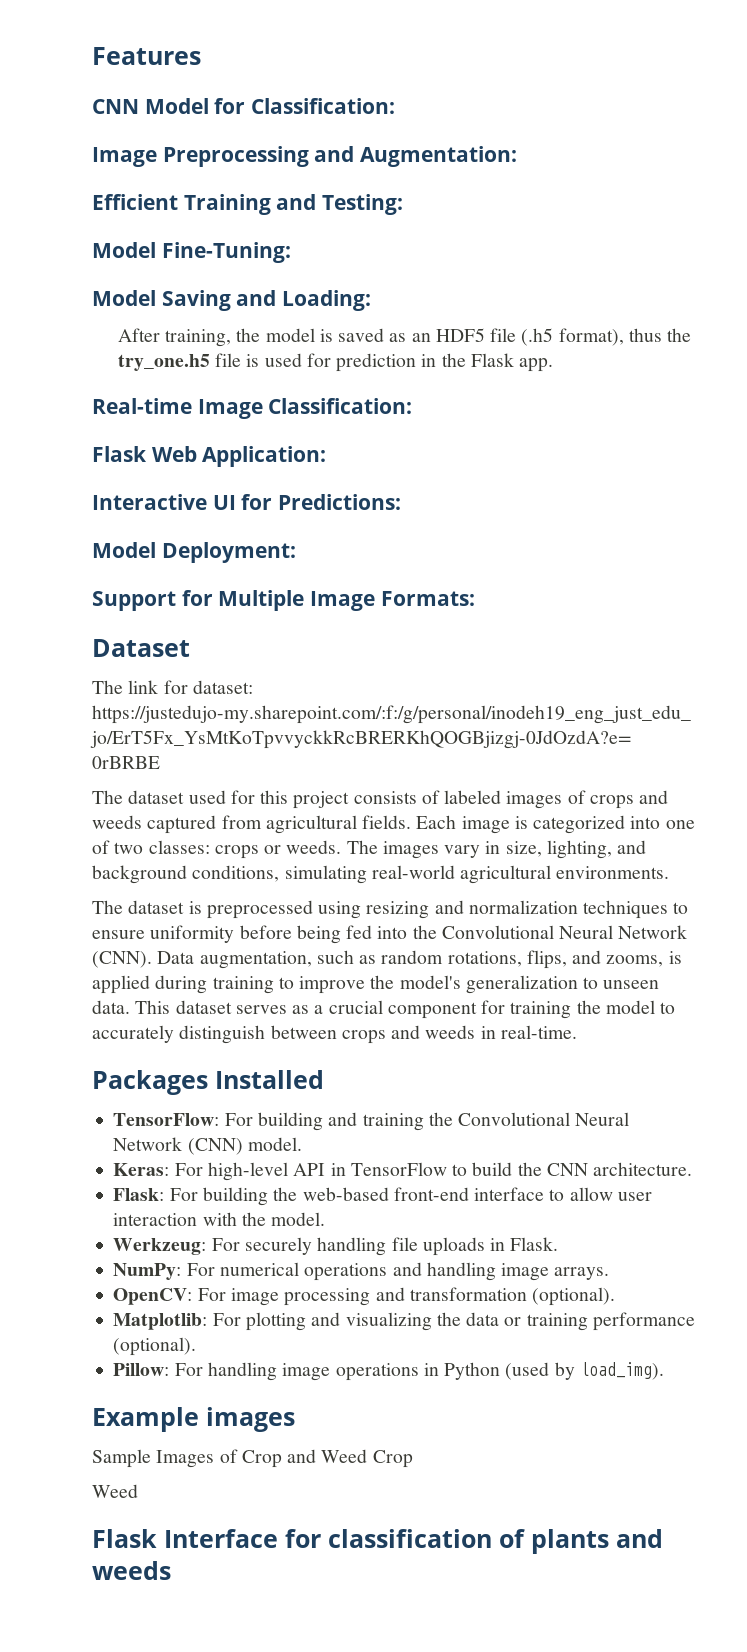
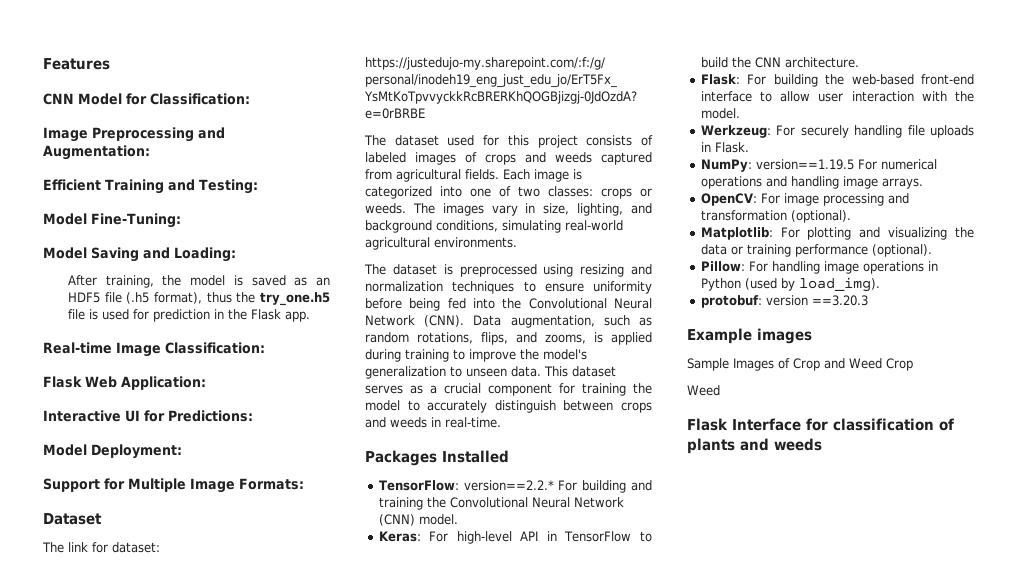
- TensorFlow: For building and training the Convolutional Neural Network (CNN) model.
+ TensorFlow: version==2.2.* For building and training the Convolutional Neural Network (CNN) model.
- NumPy: For numerical operations and handling image arrays.
+ NumPy: version==1.19.5 For numerical operations and handling image arrays.
+ protobuf: version ==3.20.3

